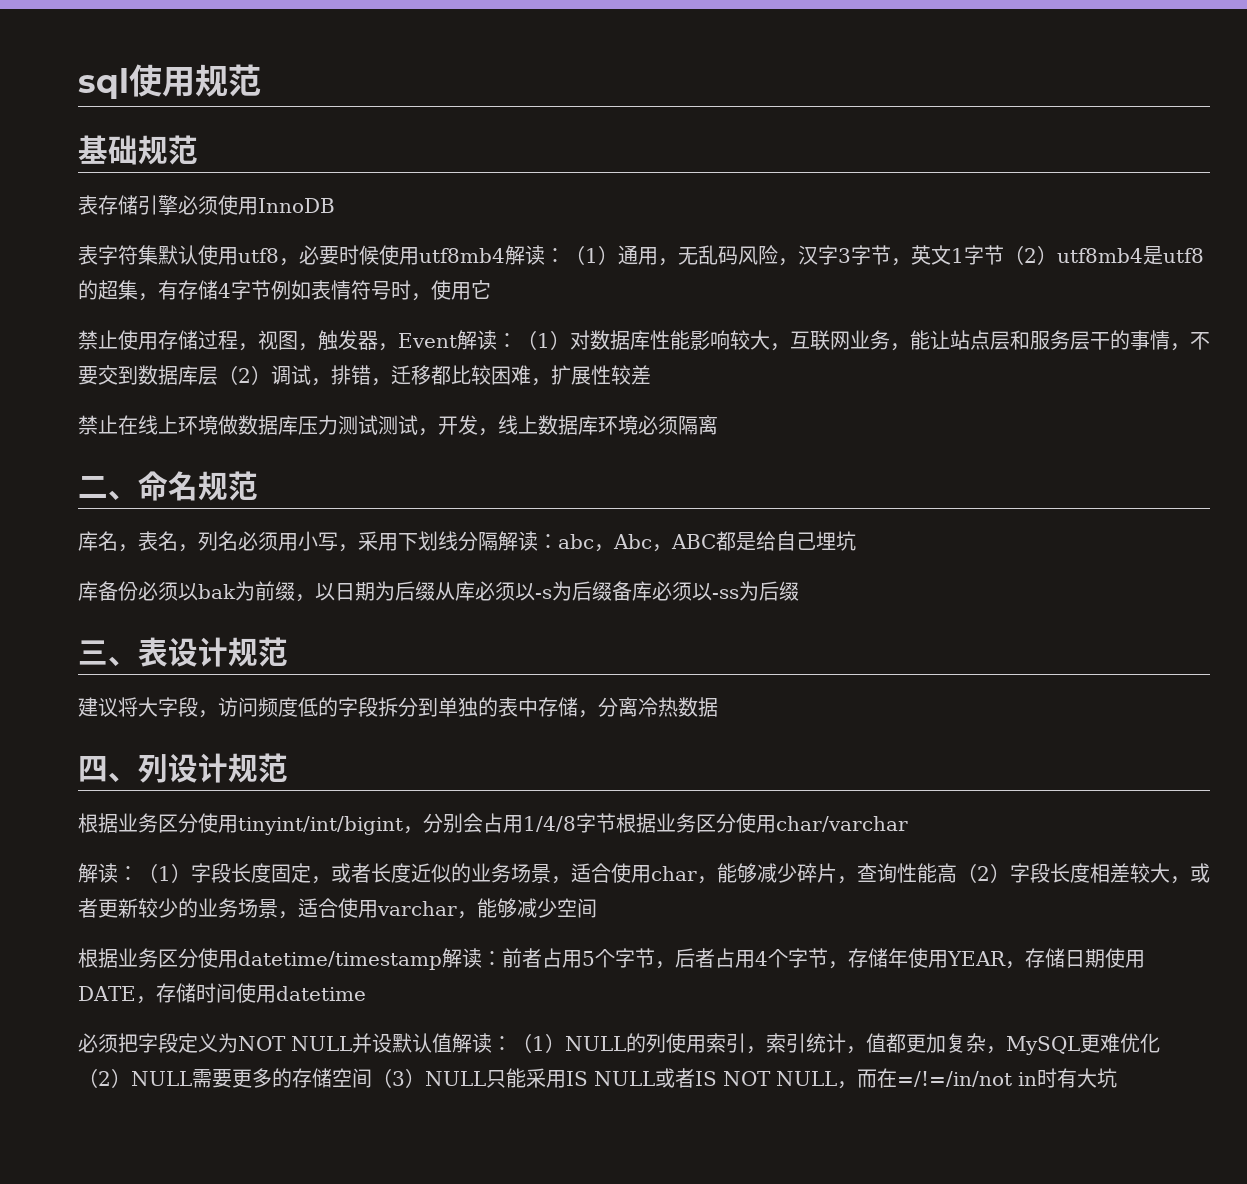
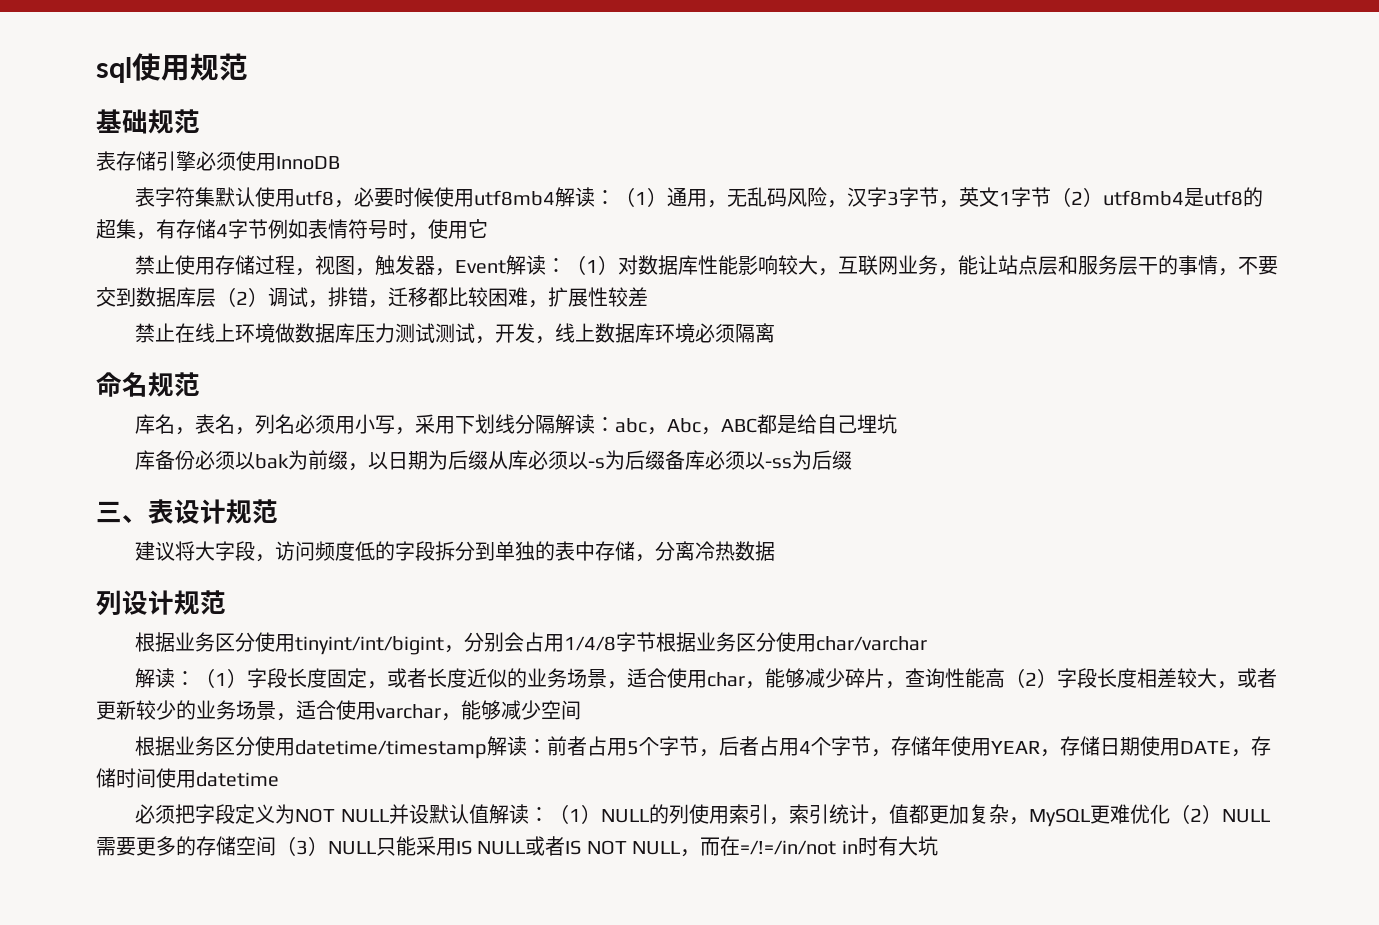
- 二、命名规范
+ 命名规范
- 四、列设计规范
+ 列设计规范

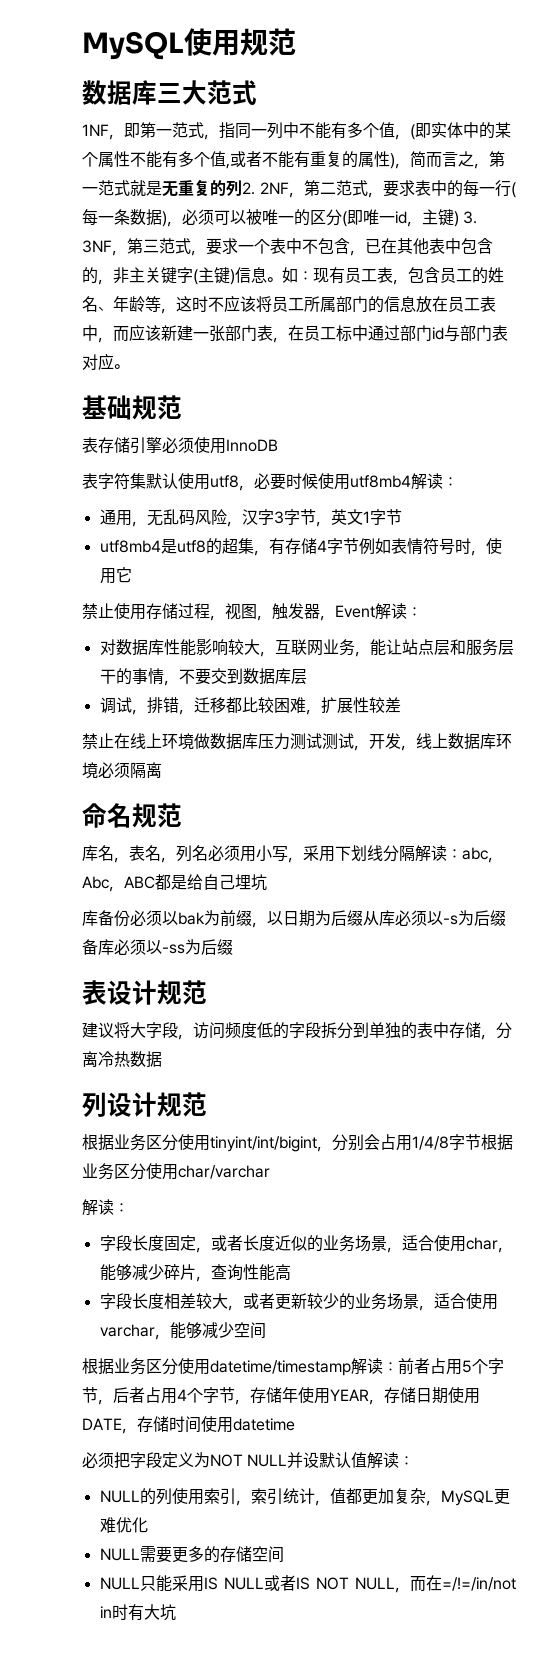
- sql使用规范
+ MySQL使用规范
+ 数据库三大范式
+ 1NF，即第一范式，指同一列中不能有多个值，(即实体中的某个属性不能有多个值,或者不能有重复的属性)，简而言之，第一范式就是无重复的列2. 2NF，第二范式，要求表中的每一行(每一条数据)，必须可以被唯一的区分(即唯一id，主键) 3. 3NF，第三范式，要求一个表中不包含，已在其他表中包含的，非主关键字(主键)信息。如：现有员工表，包含员工的姓名、年龄等，这时不应该将员工所属部门的信息放在员工表中，而应该新建一张部门表，在员工标中通过部门id与部门表对应。
- 表字符集默认使用utf8，必要时候使用utf8mb4解读：（1）通用，无乱码风险，汉字3字节，英文1字节（2）utf8mb4是utf8的超集，有存储4字节例如表情符号时，使用它
+ 表字符集默认使用utf8，必要时候使用utf8mb4解读：
+ 通用，无乱码风险，汉字3字节，英文1字节
+ utf8mb4是utf8的超集，有存储4字节例如表情符号时，使用它
- 禁止使用存储过程，视图，触发器，Event解读：（1）对数据库性能影响较大，互联网业务，能让站点层和服务层干的事情，不要交到数据库层（2）调试，排错，迁移都比较困难，扩展性较差
+ 禁止使用存储过程，视图，触发器，Event解读：
+ 对数据库性能影响较大，互联网业务，能让站点层和服务层干的事情，不要交到数据库层
+ 调试，排错，迁移都比较困难，扩展性较差
- 三、表设计规范
+ 表设计规范
  根据业务区分使用tinyint/int/bigint，分别会占用1/4/8字节根据业务区分使用char/varchar
- 解读：（1）字段长度固定，或者长度近似的业务场景，适合使用char，能够减少碎片，查询性能高（2）字段长度相差较大，或者更新较少的业务场景，适合使用varchar，能够减少空间
+ 解读：
+ 字段长度固定，或者长度近似的业务场景，适合使用char，能够减少碎片，查询性能高
+ 字段长度相差较大，或者更新较少的业务场景，适合使用varchar，能够减少空间
- 必须把字段定义为NOT NULL并设默认值解读：（1）NULL的列使用索引，索引统计，值都更加复杂，MySQL更难优化（2）NULL需要更多的存储空间（3）NULL只能采用IS NULL或者IS NOT NULL，而在=/!=/in/not in时有大坑
+ 必须把字段定义为NOT NULL并设默认值解读：
+ NULL的列使用索引，索引统计，值都更加复杂，MySQL更难优化
+ NULL需要更多的存储空间
+ NULL只能采用IS NULL或者IS NOT NULL，而在=/!=/in/not in时有大坑

